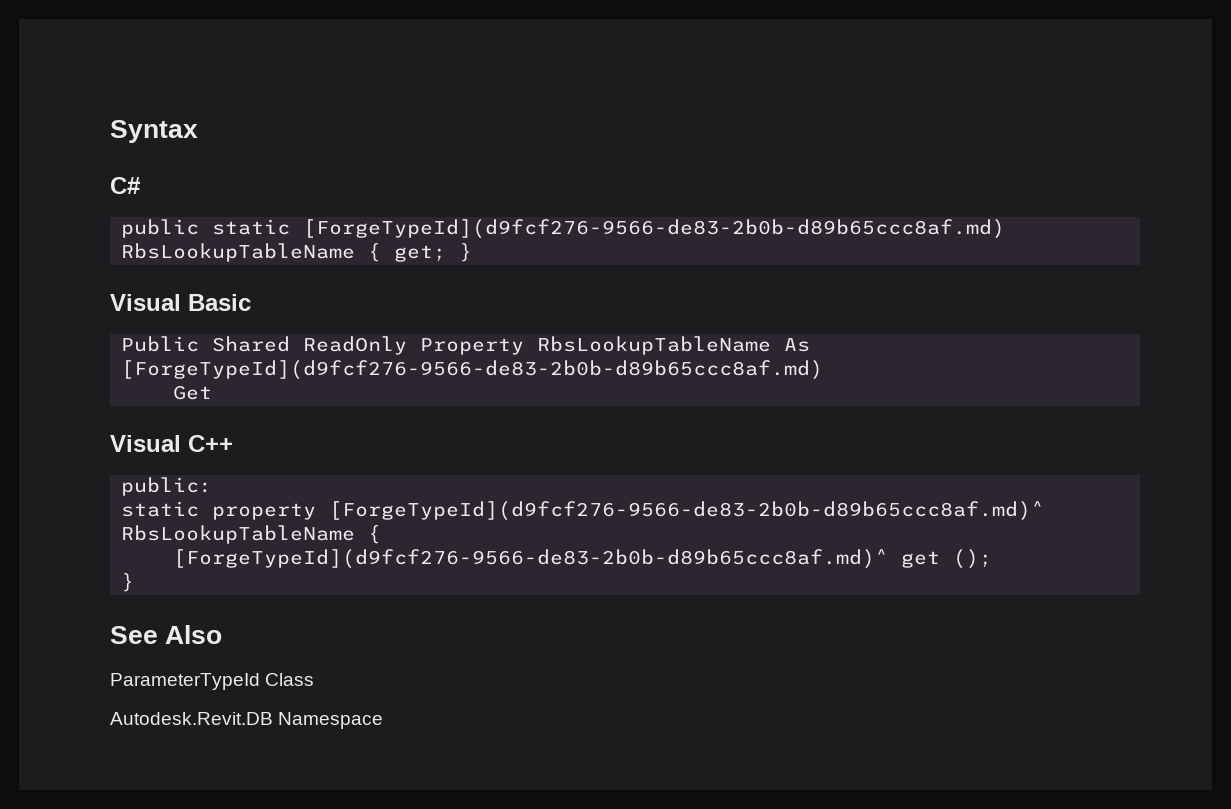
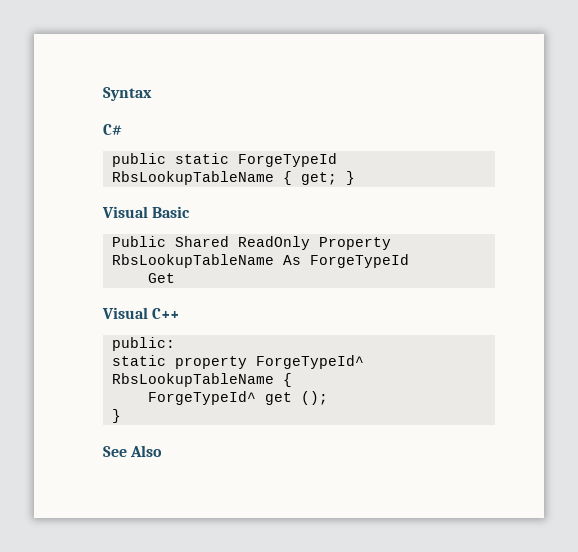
- public static [ForgeTypeId](d9fcf276-9566-de83-2b0b-d89b65ccc8af.md) RbsLookupTableName { get; }
+ public static ForgeTypeId RbsLookupTableName { get; }
- Public Shared ReadOnly Property RbsLookupTableName As [ForgeTypeId](d9fcf276-9566-de83-2b0b-d89b65ccc8af.md)
+ Public Shared ReadOnly Property RbsLookupTableName As ForgeTypeId
- static property [ForgeTypeId](d9fcf276-9566-de83-2b0b-d89b65ccc8af.md)^ RbsLookupTableName {
+ static property ForgeTypeId^ RbsLookupTableName {
- [ForgeTypeId](d9fcf276-9566-de83-2b0b-d89b65ccc8af.md)^ get ();
+ ForgeTypeId^ get ();
- ParameterTypeId Class
- Autodesk.Revit.DB Namespace

